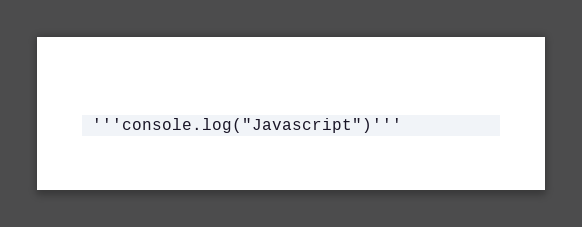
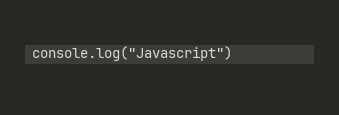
- '''console.log("Javascript")'''
+ console.log("Javascript")

